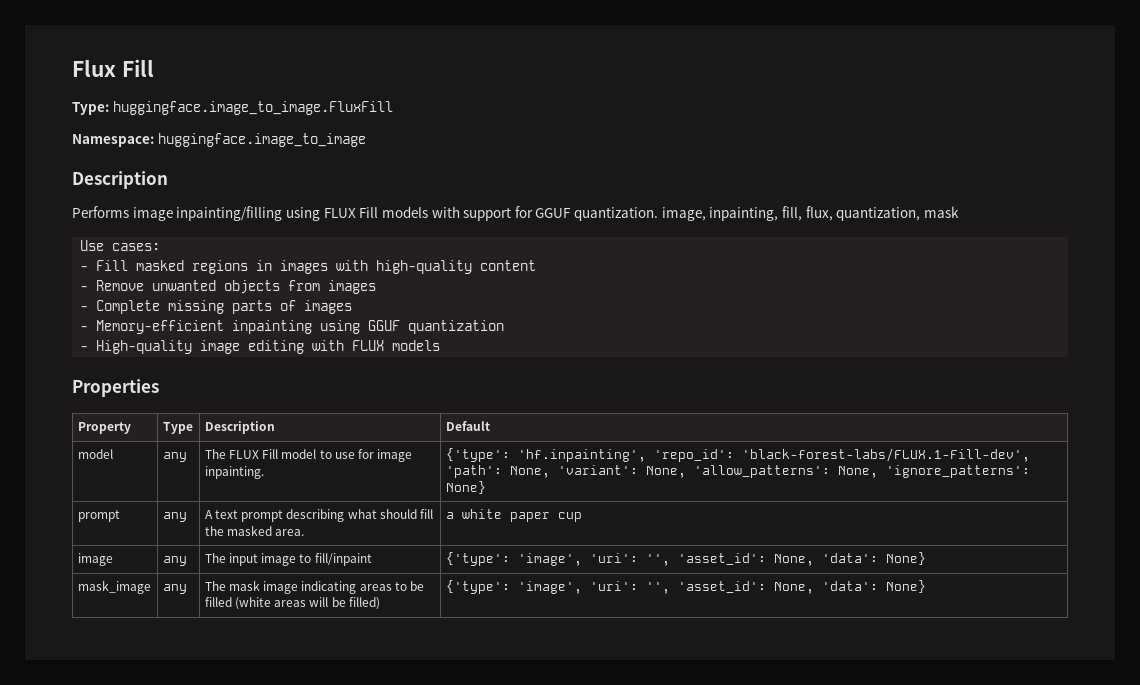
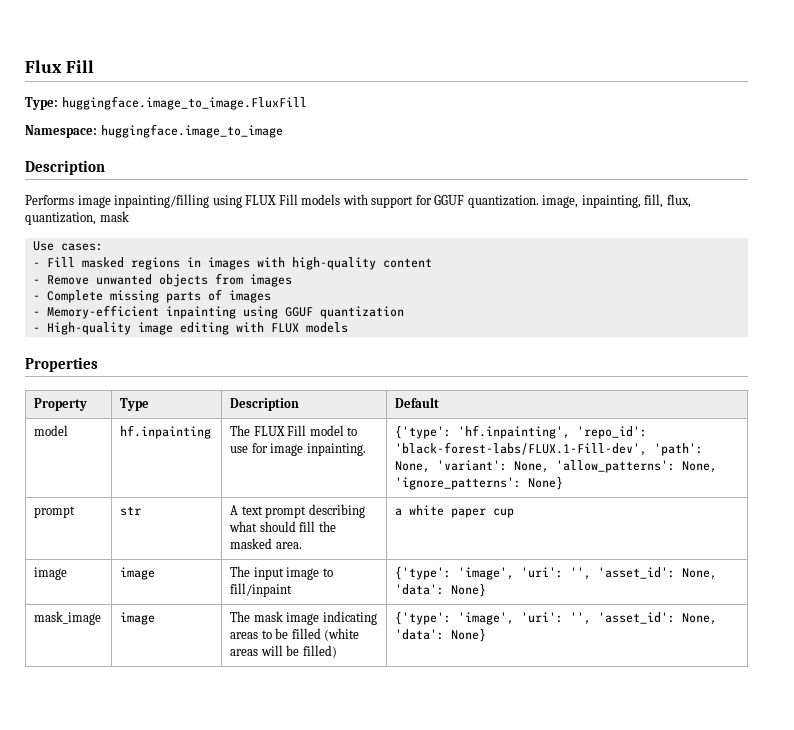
- model | any | The FLUX Fill model to use for image inpainting. | {'type': 'hf.inpainting', 'repo_id': 'black-forest-labs/FLUX.1-Fill-dev', 'path': None, 'variant': None, 'allow_patterns': None, 'ignore_patterns': None}
+ model | hf.inpainting | The FLUX Fill model to use for image inpainting. | {'type': 'hf.inpainting', 'repo_id': 'black-forest-labs/FLUX.1-Fill-dev', 'path': None, 'variant': None, 'allow_patterns': None, 'ignore_patterns': None}
- prompt | any | A text prompt describing what should fill the masked area. | a white paper cup
+ prompt | str | A text prompt describing what should fill the masked area. | a white paper cup
- image | any | The input image to fill/inpaint | {'type': 'image', 'uri': '', 'asset_id': None, 'data': None}
+ image | image | The input image to fill/inpaint | {'type': 'image', 'uri': '', 'asset_id': None, 'data': None}
- mask_image | any | The mask image indicating areas to be filled (white areas will be filled) | {'type': 'image', 'uri': '', 'asset_id': None, 'data': None}
+ mask_image | image | The mask image indicating areas to be filled (white areas will be filled) | {'type': 'image', 'uri': '', 'asset_id': None, 'data': None}

